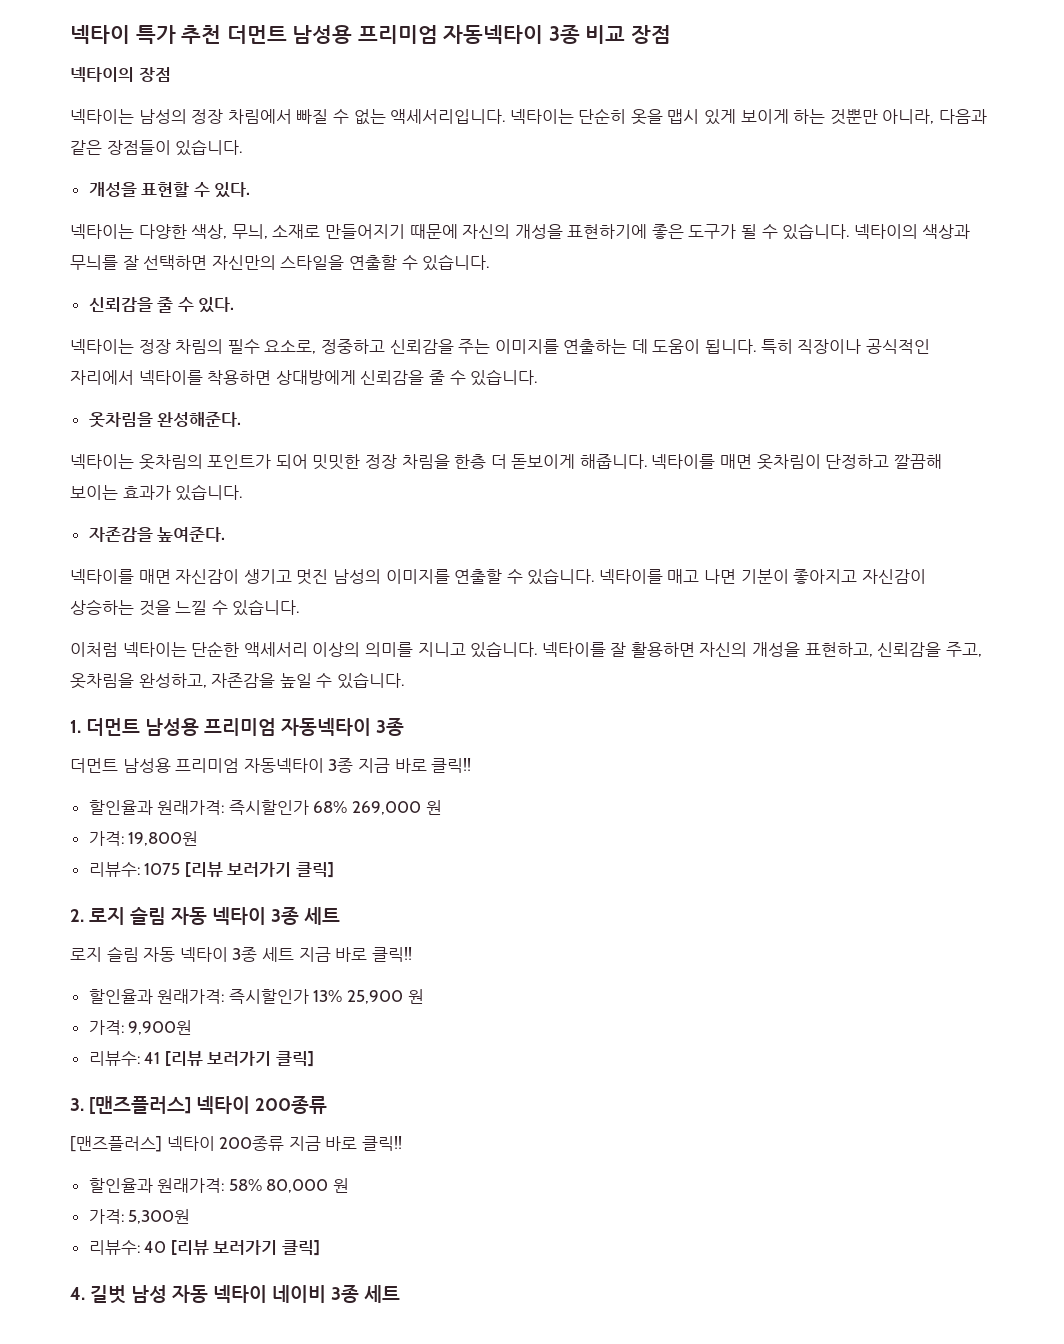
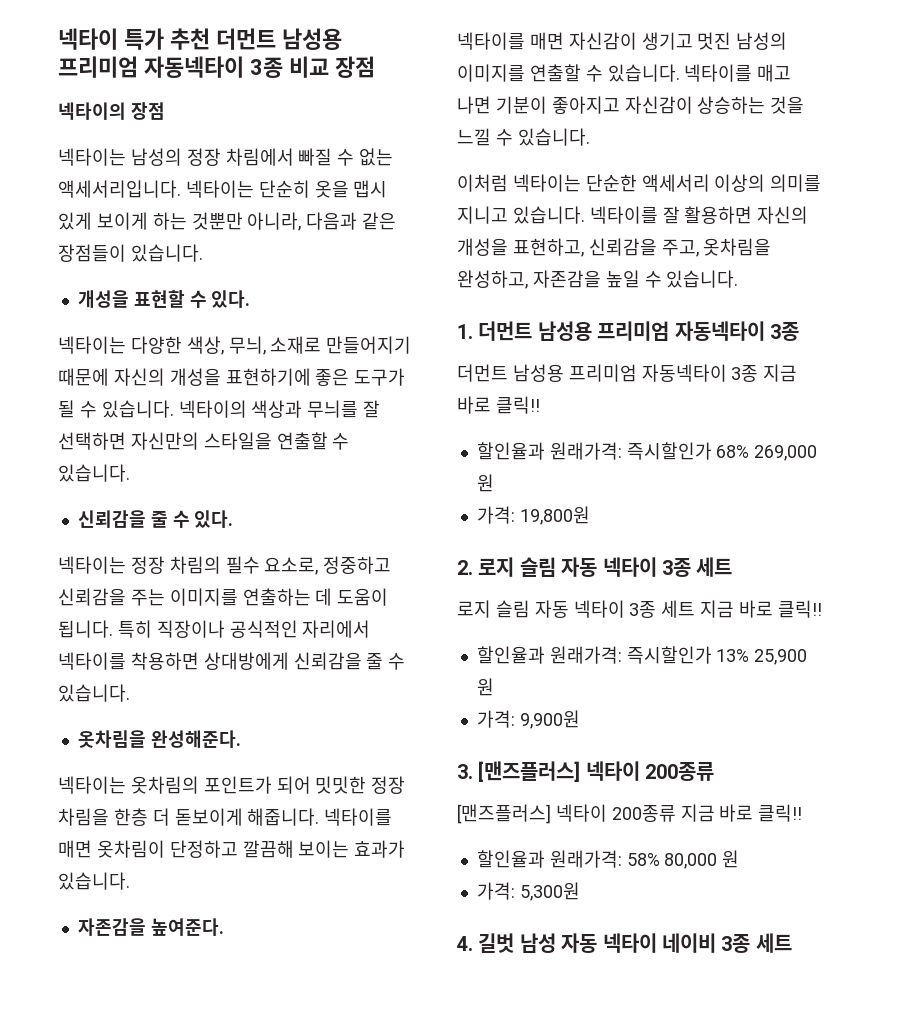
- 리뷰수: 1075 [리뷰 보러가기 클릭]
- 리뷰수: 41 [리뷰 보러가기 클릭]
- 리뷰수: 40 [리뷰 보러가기 클릭]

